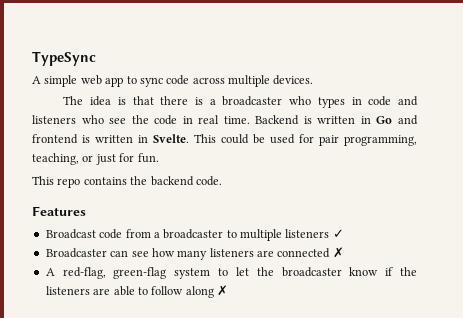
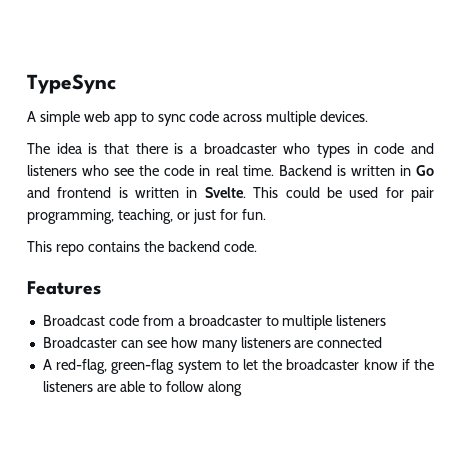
- Broadcast code from a broadcaster to multiple listeners ✓
+ Broadcast code from a broadcaster to multiple listeners
- Broadcaster can see how many listeners are connected ✗
+ Broadcaster can see how many listeners are connected
- A red-flag, green-flag system to let the broadcaster know if the listeners are able to follow along ✗
+ A red-flag, green-flag system to let the broadcaster know if the listeners are able to follow along

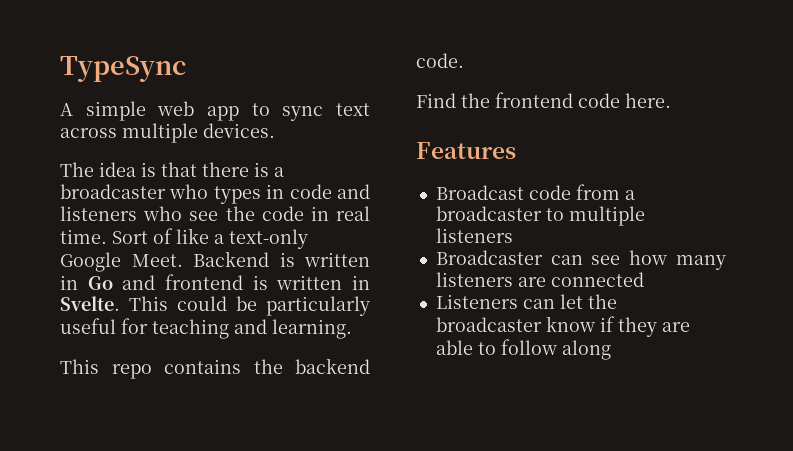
- A simple web app to sync code across multiple devices.
+ A simple web app to sync text across multiple devices.
+ Sort of like a text-only Google Meet.
- This could be used for pair programming, teaching, or just for fun.
+ This could be particularly useful for teaching and learning.
+ Find the frontend code here.
- A red-flag, green-flag system to let the broadcaster know if the listeners are able to follow along
+ Listeners can let the broadcaster know if they are able to follow along

